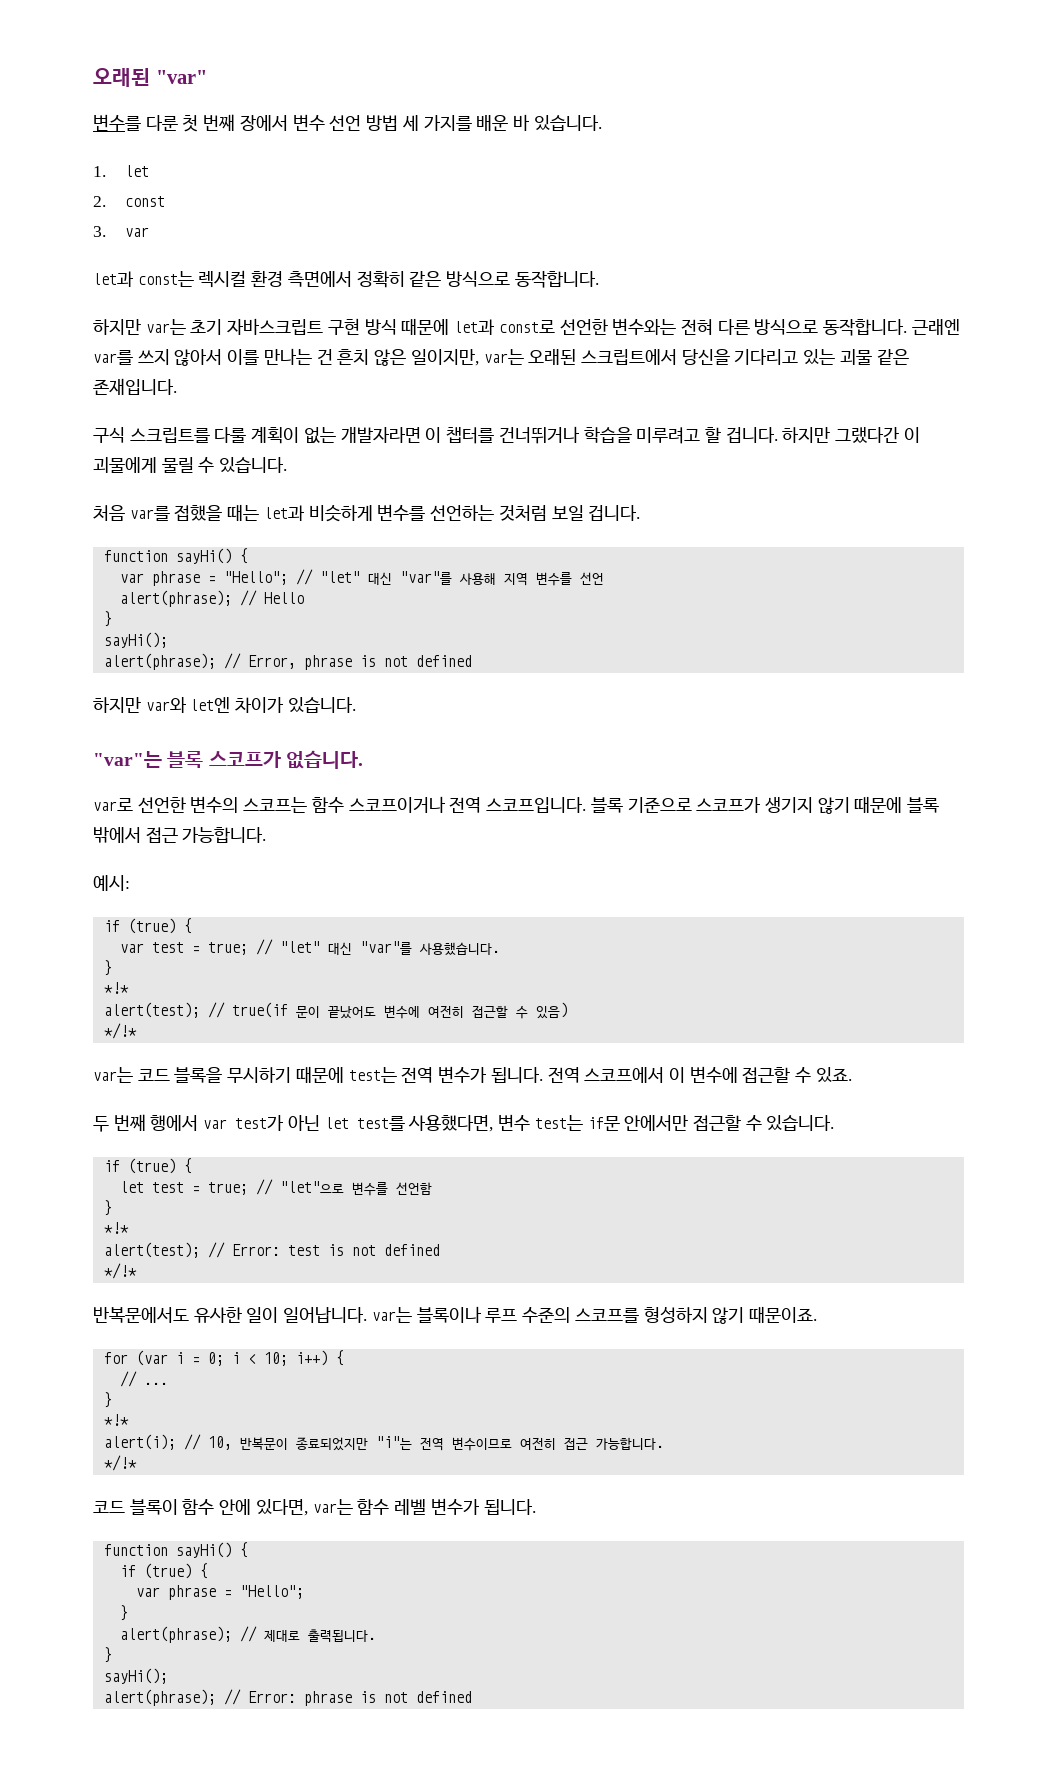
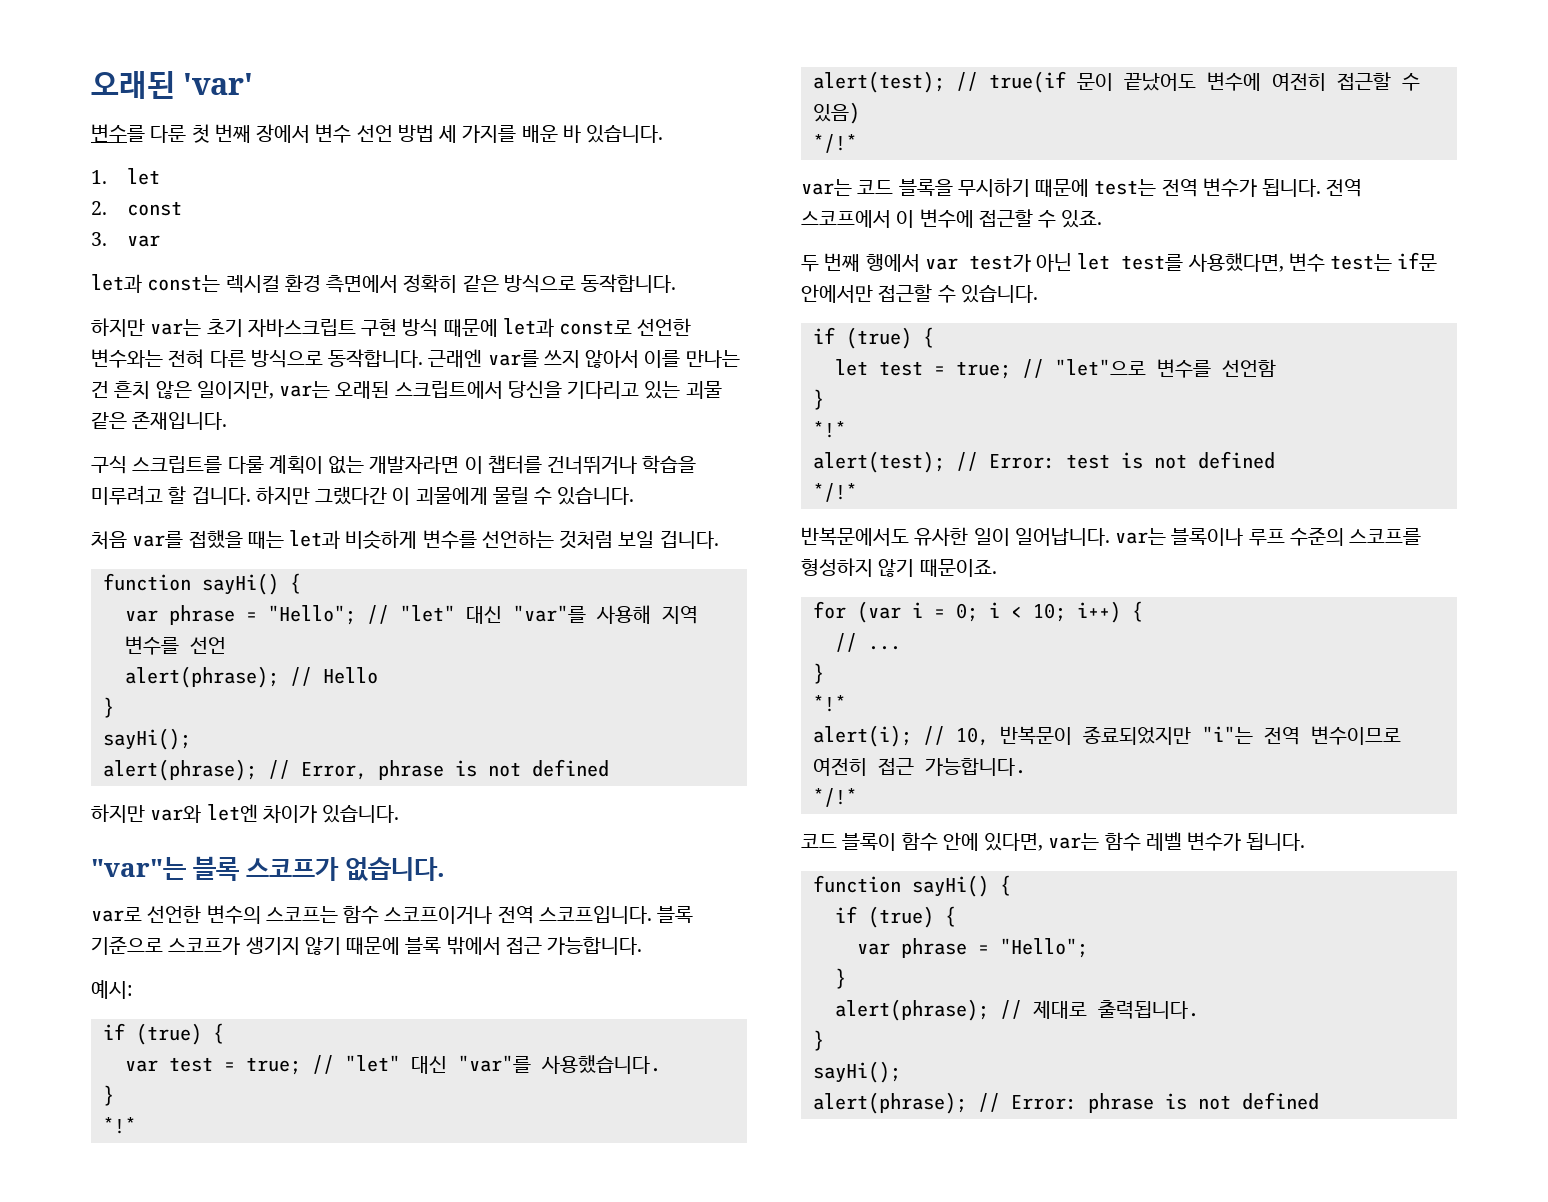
- 오래된 "var"
+ 오래된 'var'

